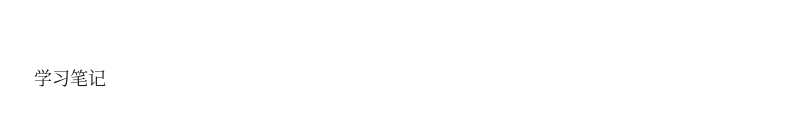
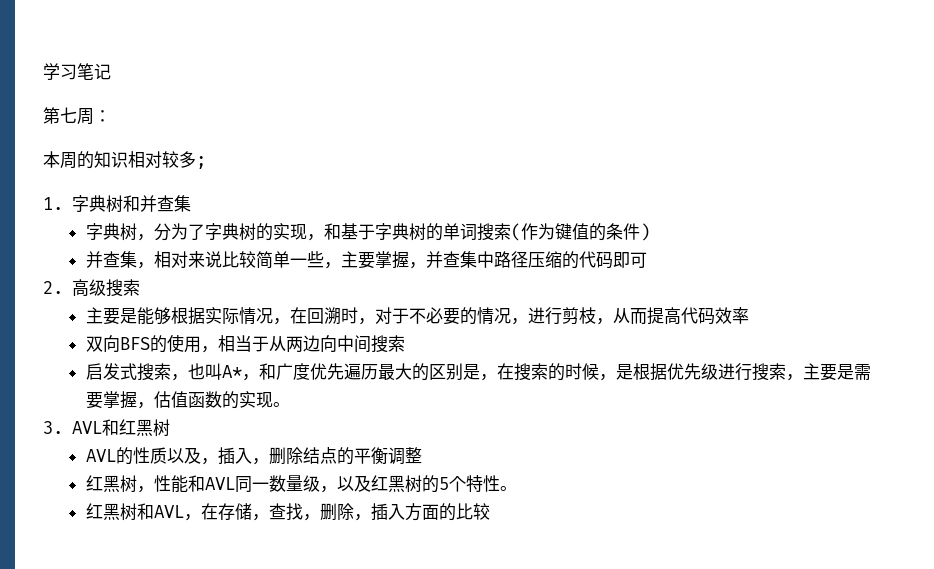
+ 第七周：
+ 本周的知识相对较多;
+ 1.字典树和并查集
+ 字典树，分为了字典树的实现，和基于字典树的单词搜索(作为键值的条件)
+ 并查集，相对来说比较简单一些，主要掌握，并查集中路径压缩的代码即可
+ 2.高级搜索
+ 主要是能够根据实际情况，在回溯时，对于不必要的情况，进行剪枝，从而提高代码效率
+ 双向BFS的使用，相当于从两边向中间搜索
+ 启发式搜索，也叫A*，和广度优先遍历最大的区别是，在搜索的时候，是根据优先级进行搜索，主要是需要掌握，估值函数的实现。
+ 3. AVL和红黑树
+ AVL的性质以及，插入，删除结点的平衡调整
+ 红黑树，性能和AVL同一数量级，以及红黑树的5个特性。
+ 红黑树和AVL，在存储，查找，删除，插入方面的比较

